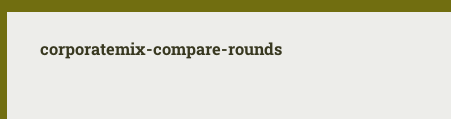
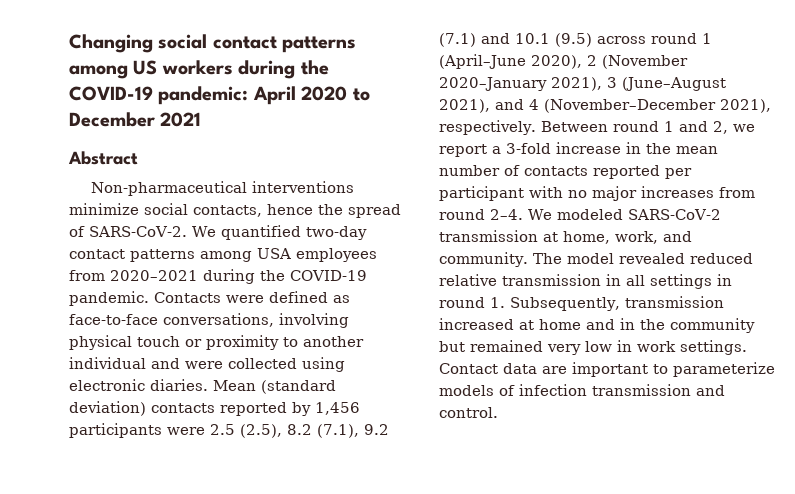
- corporatemix-compare-rounds
+ Changing social contact patterns among US workers during the COVID-19 pandemic: April 2020 to December 2021
+ Abstract
+ Non-pharmaceutical interventions minimize social contacts, hence the spread of SARS-CoV-2. We quantified two-day contact patterns among USA employees from 2020–2021 during the COVID-19 pandemic. Contacts were defined as face-to-face conversations, involving physical touch or proximity to another individual and were collected using electronic diaries. Mean (standard deviation) contacts reported by 1,456 participants were 2.5 (2.5), 8.2 (7.1), 9.2 (7.1) and 10.1 (9.5) across round 1 (April–June 2020), 2 (November 2020–January 2021), 3 (June–August 2021), and 4 (November–December 2021), respectively. Between round 1 and 2, we report a 3-fold increase in the mean number of contacts reported per participant with no major increases from round 2–4. We modeled SARS-CoV-2 transmission at home, work, and community. The model revealed reduced relative transmission in all settings in round 1. Subsequently, transmission increased at home and in the community but remained very low in work settings. Contact data are important to parameterize models of infection transmission and control.

